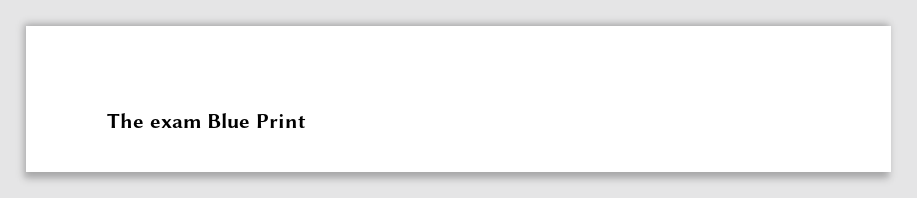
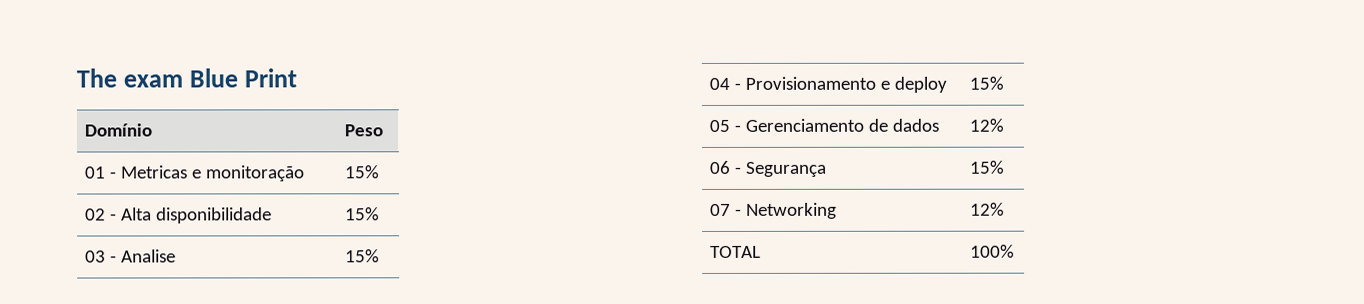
+ Domínio | Peso
+ 01 - Metricas e monitoração | 15%
+ 02 - Alta disponibilidade | 15%
+ 03 - Analise | 15%
+ 04 - Provisionamento e deploy | 15%
+ 05 - Gerenciamento de dados | 12%
+ 06 - Segurança | 15%
+ 07 - Networking | 12%
+ TOTAL | 100%

